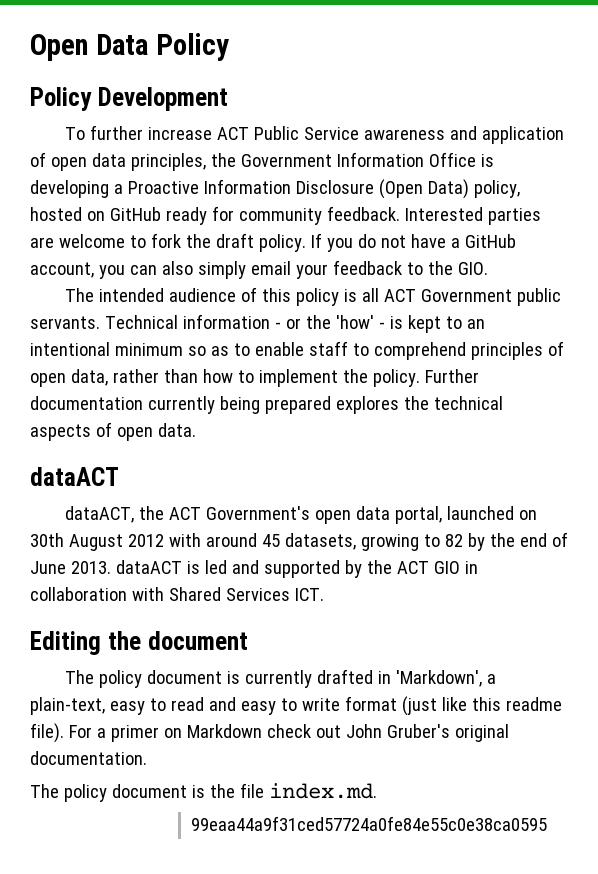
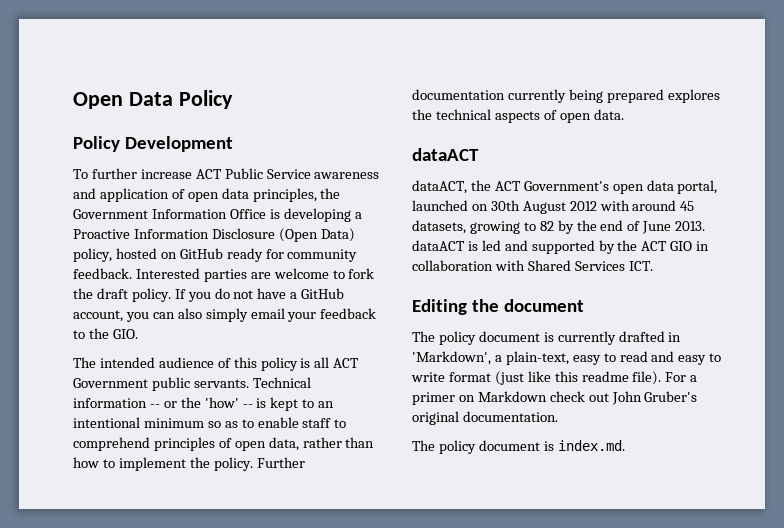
- Technical information - or the 'how' - is kept to an intentional minimum so as to enable staff to comprehend principles of open data, rather than how to implement the policy.
+ Technical information -- or the 'how' -- is kept to an intentional minimum so as to enable staff to comprehend principles of open data, rather than how to implement the policy.
- The policy document is the file index.md.
+ The policy document is index.md.
- 99eaa44a9f31ced57724a0fe84e55c0e38ca0595

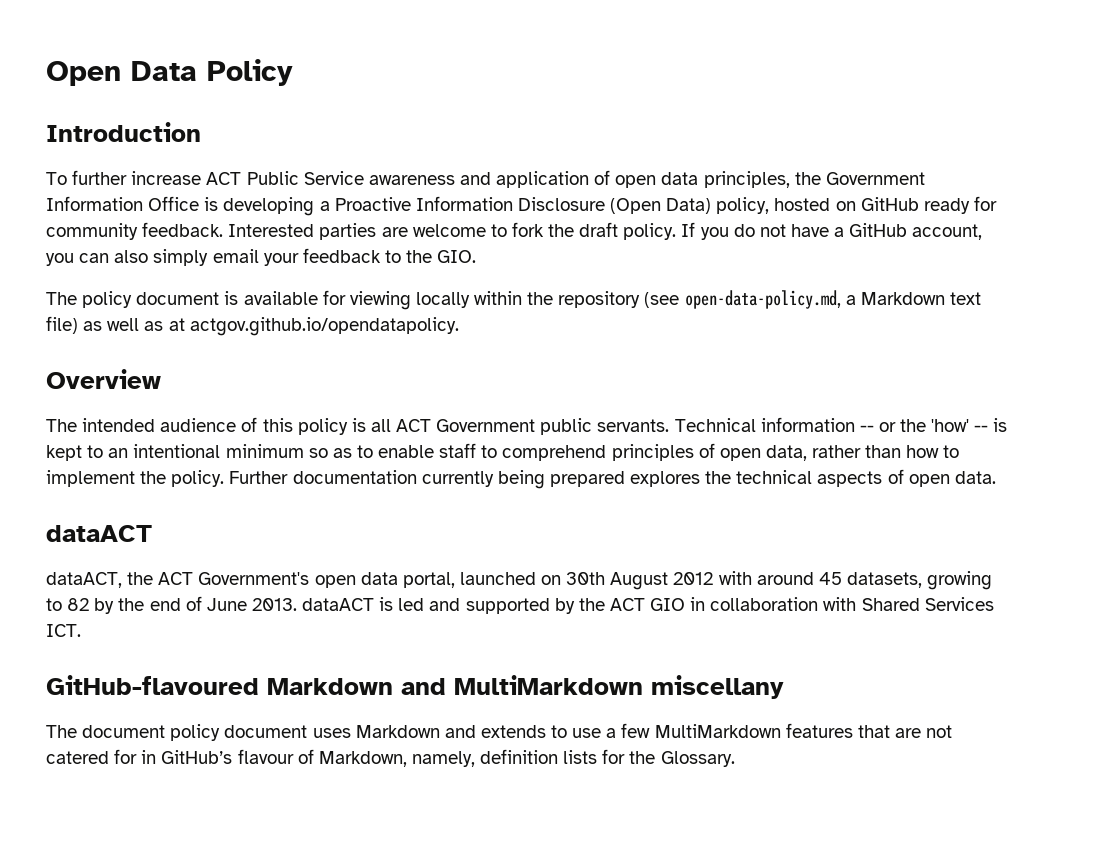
- Policy Development
+ Introduction
+ The policy document is available for viewing locally within the repository (see open-data-policy.md, a Markdown text file) as well as at actgov.github.io/opendatapolicy.
+ Overview
- Editing the document
- The policy document is currently drafted in 'Markdown', a plain-text, easy to read and easy to write format (just like this readme file). For a primer on Markdown check out John Gruber's original documentation.
- The policy document is index.md.
+ GitHub-flavoured Markdown and MultiMarkdown miscellany
+ The document policy document uses Markdown and extends to use a few MultiMarkdown features that are not catered for in GitHub’s flavour of Markdown, namely, definition lists for the Glossary.

